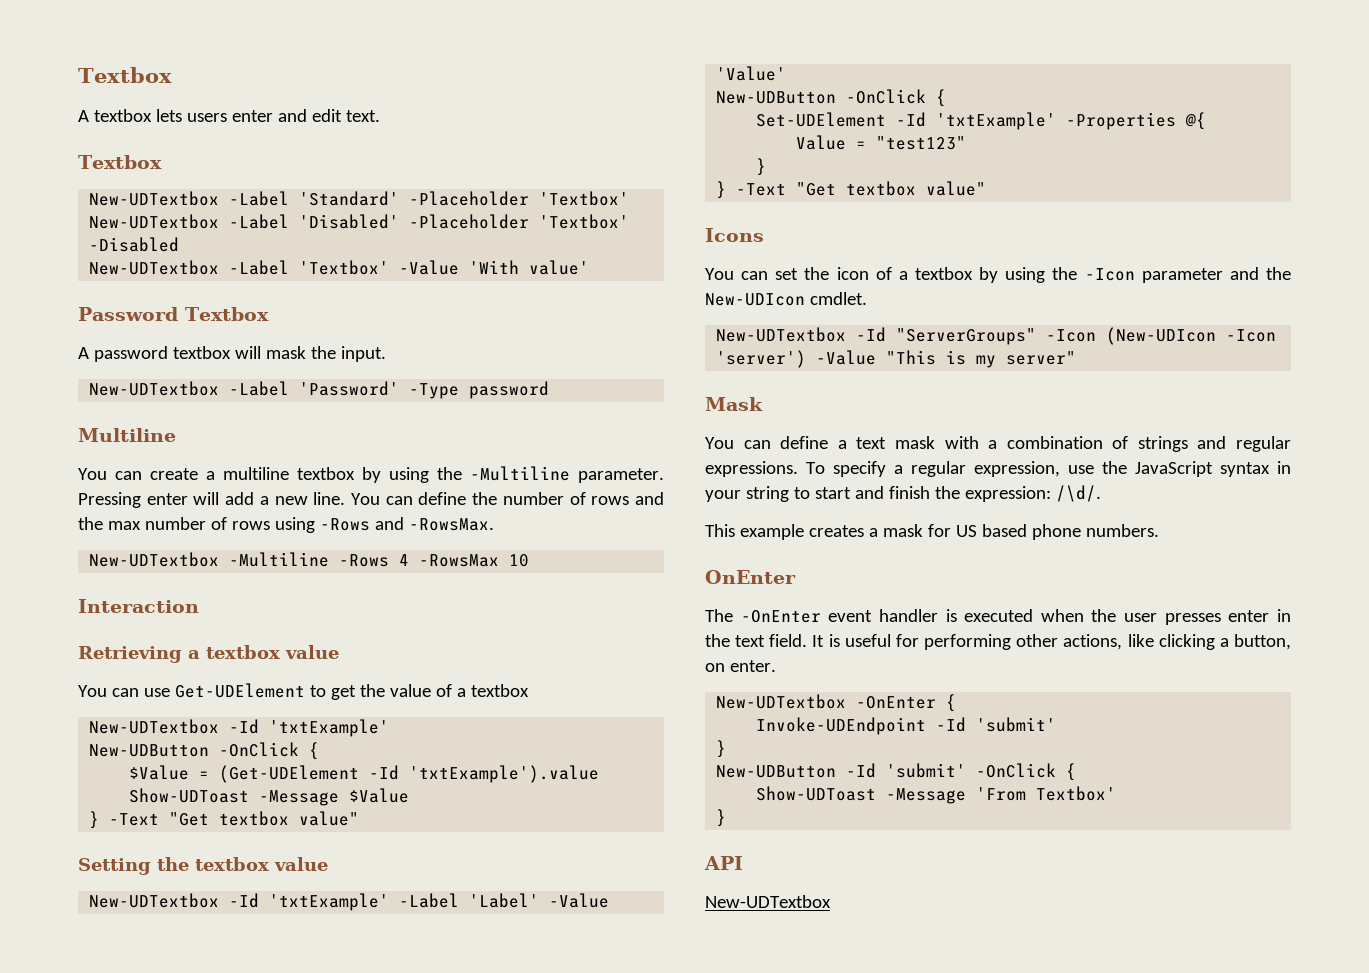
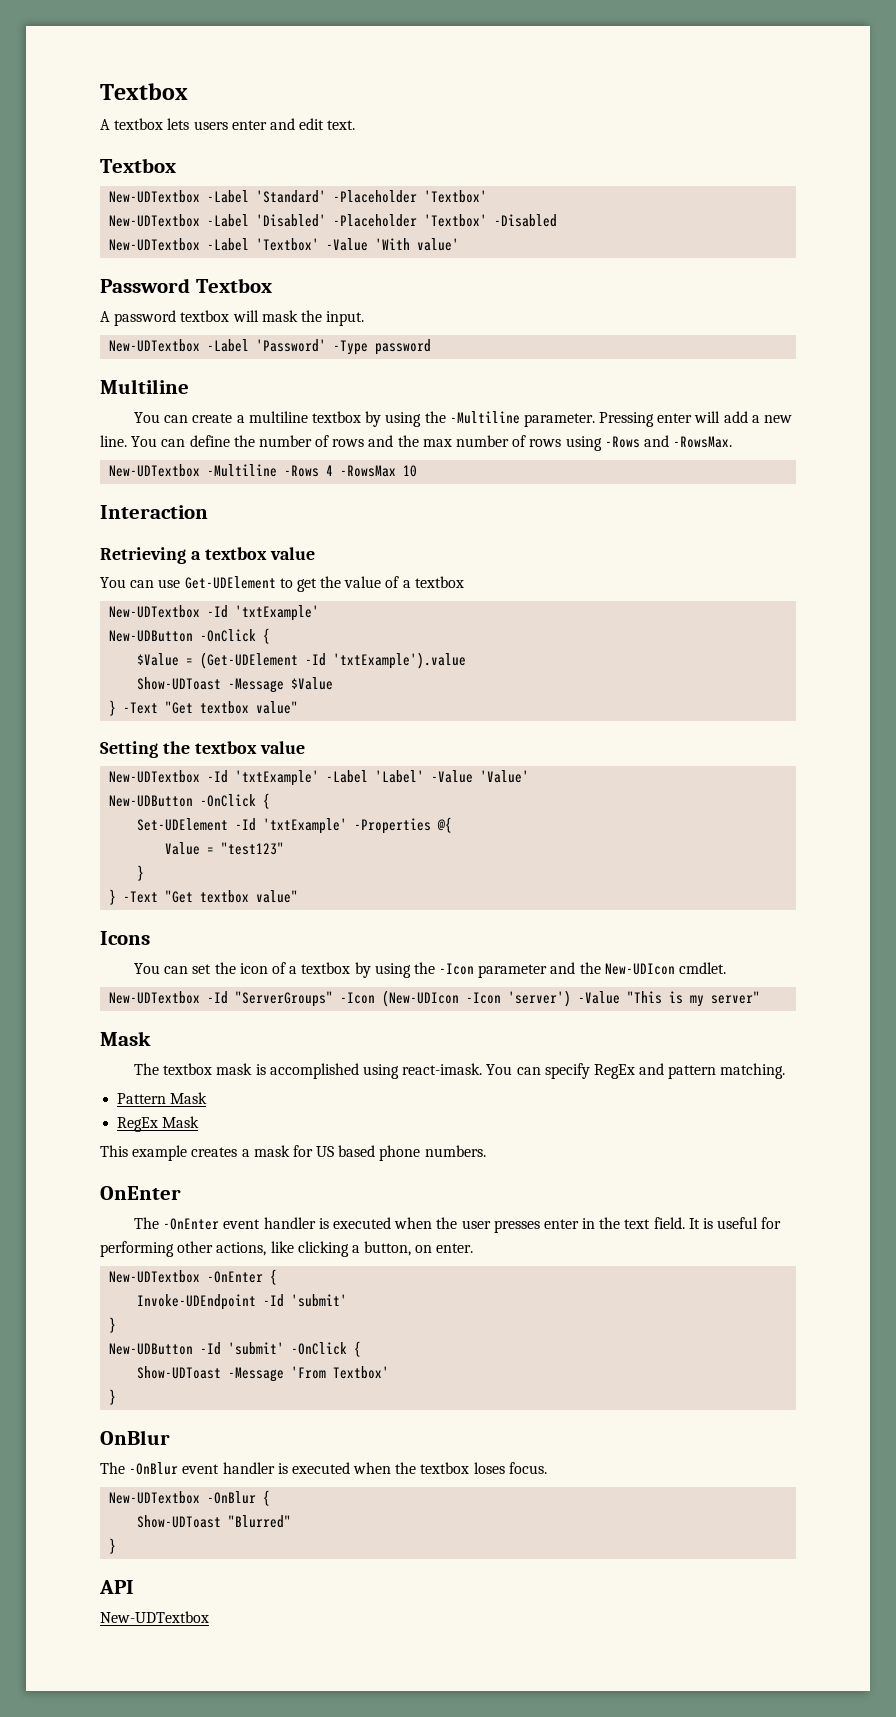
- You can define a text mask with a combination of strings and regular expressions. To specify a regular expression, use the JavaScript syntax in your string to start and finish the expression: /\d/.
+ The textbox mask is accomplished using react-imask. You can specify RegEx and pattern matching.
+ Pattern Mask
+ RegEx Mask
+ OnBlur
+ The -OnBlur event handler is executed when the textbox loses focus.
+ New-UDTextbox -OnBlur {
+ Show-UDToast "Blurred"
+ }

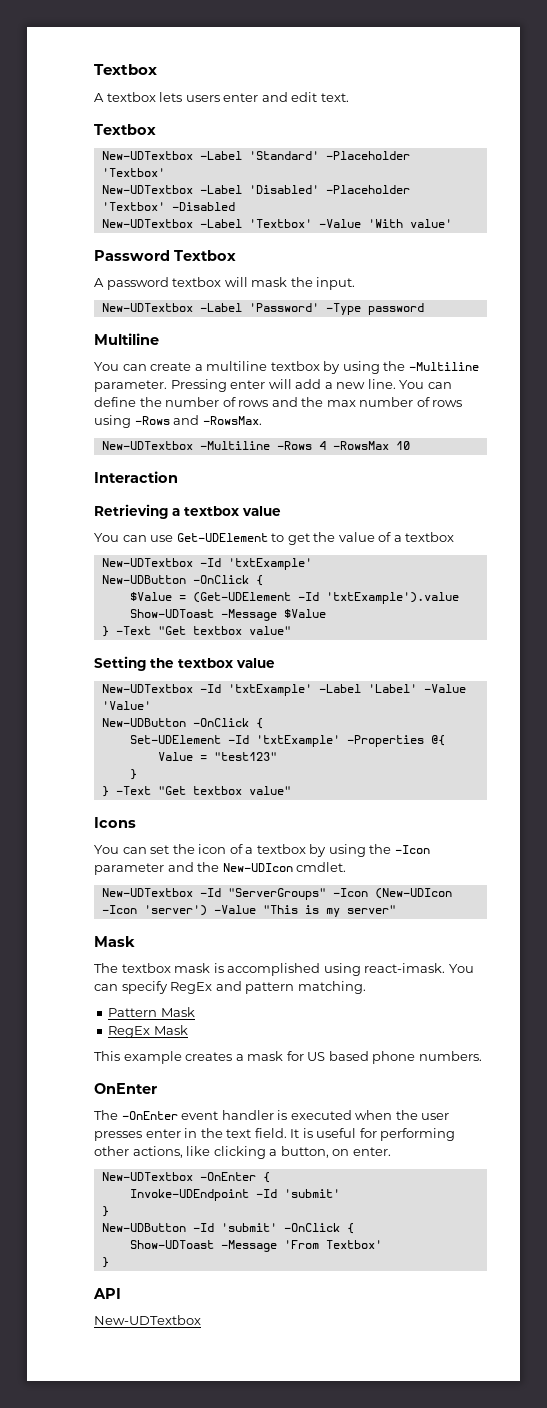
- OnBlur
- The -OnBlur event handler is executed when the textbox loses focus.
- New-UDTextbox -OnBlur {
- Show-UDToast "Blurred"
- }

